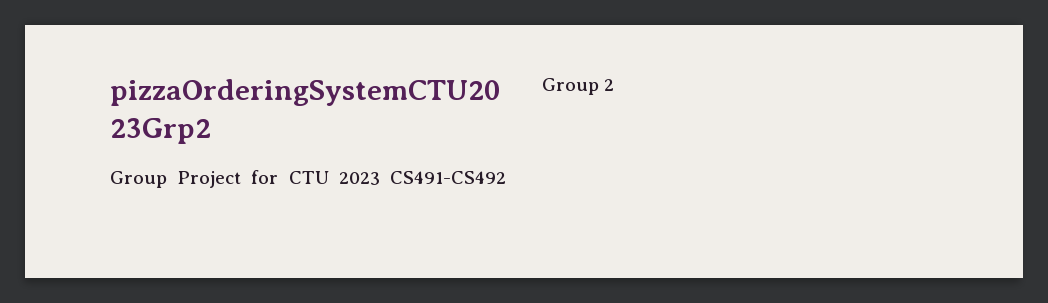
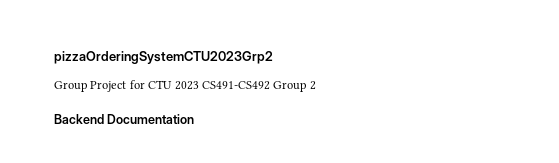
+ Backend Documentation

